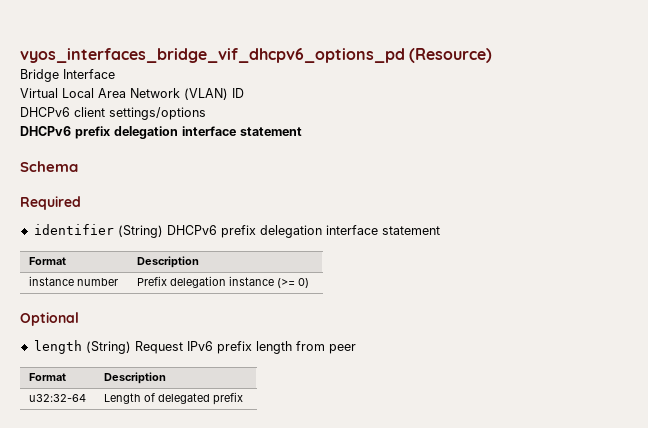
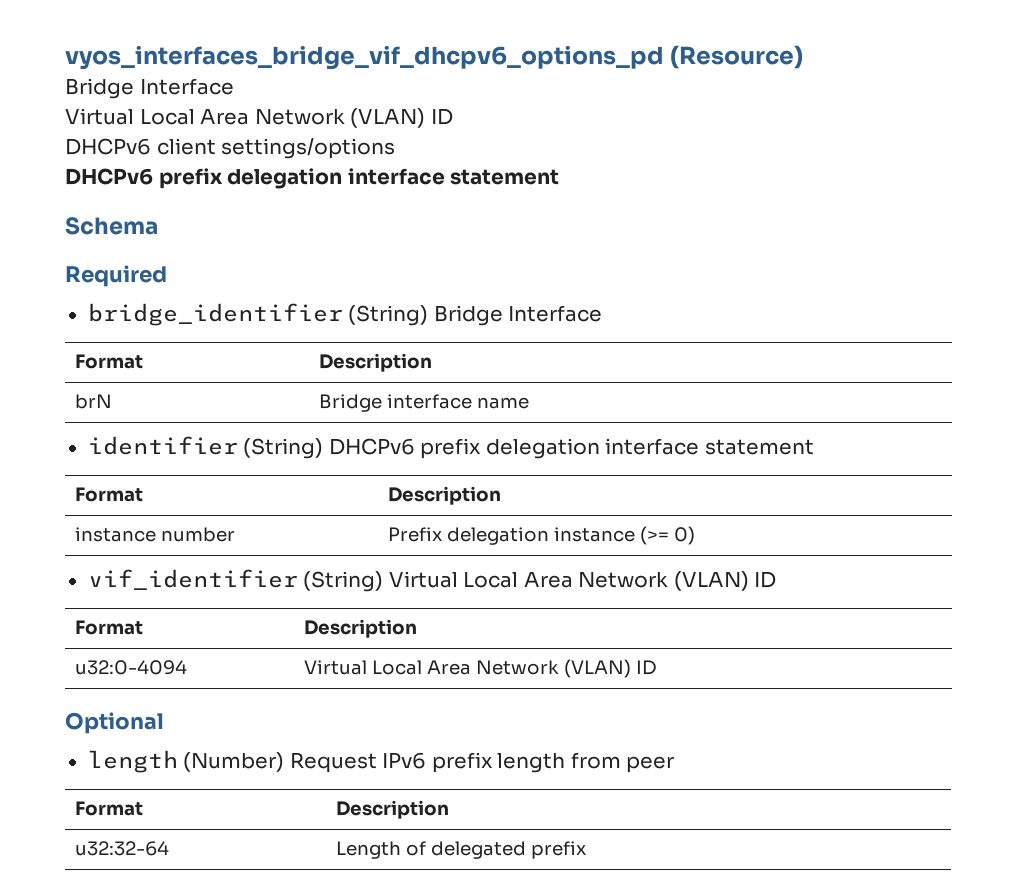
+ bridge_identifier (String) Bridge Interface
+ Format | Description
+ brN | Bridge interface name
+ vif_identifier (String) Virtual Local Area Network (VLAN) ID
+ Format | Description
+ u32:0-4094 | Virtual Local Area Network (VLAN) ID
- length (String) Request IPv6 prefix length from peer
+ length (Number) Request IPv6 prefix length from peer

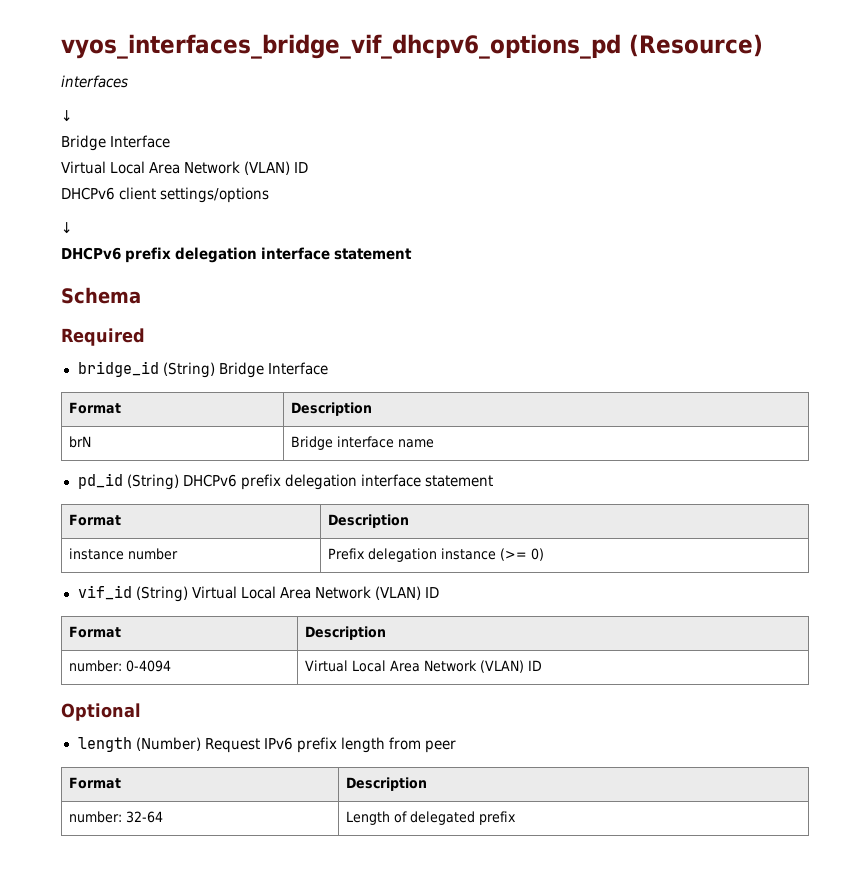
+ interfaces
+ ↓
  DHCPv6 client settings/options
+ ↓
- bridge_identifier (String) Bridge Interface
+ bridge_id (String) Bridge Interface
- identifier (String) DHCPv6 prefix delegation interface statement
+ pd_id (String) DHCPv6 prefix delegation interface statement
- vif_identifier (String) Virtual Local Area Network (VLAN) ID
+ vif_id (String) Virtual Local Area Network (VLAN) ID
- u32:0-4094 | Virtual Local Area Network (VLAN) ID
+ number: 0-4094 | Virtual Local Area Network (VLAN) ID
- u32:32-64 | Length of delegated prefix
+ number: 32-64 | Length of delegated prefix

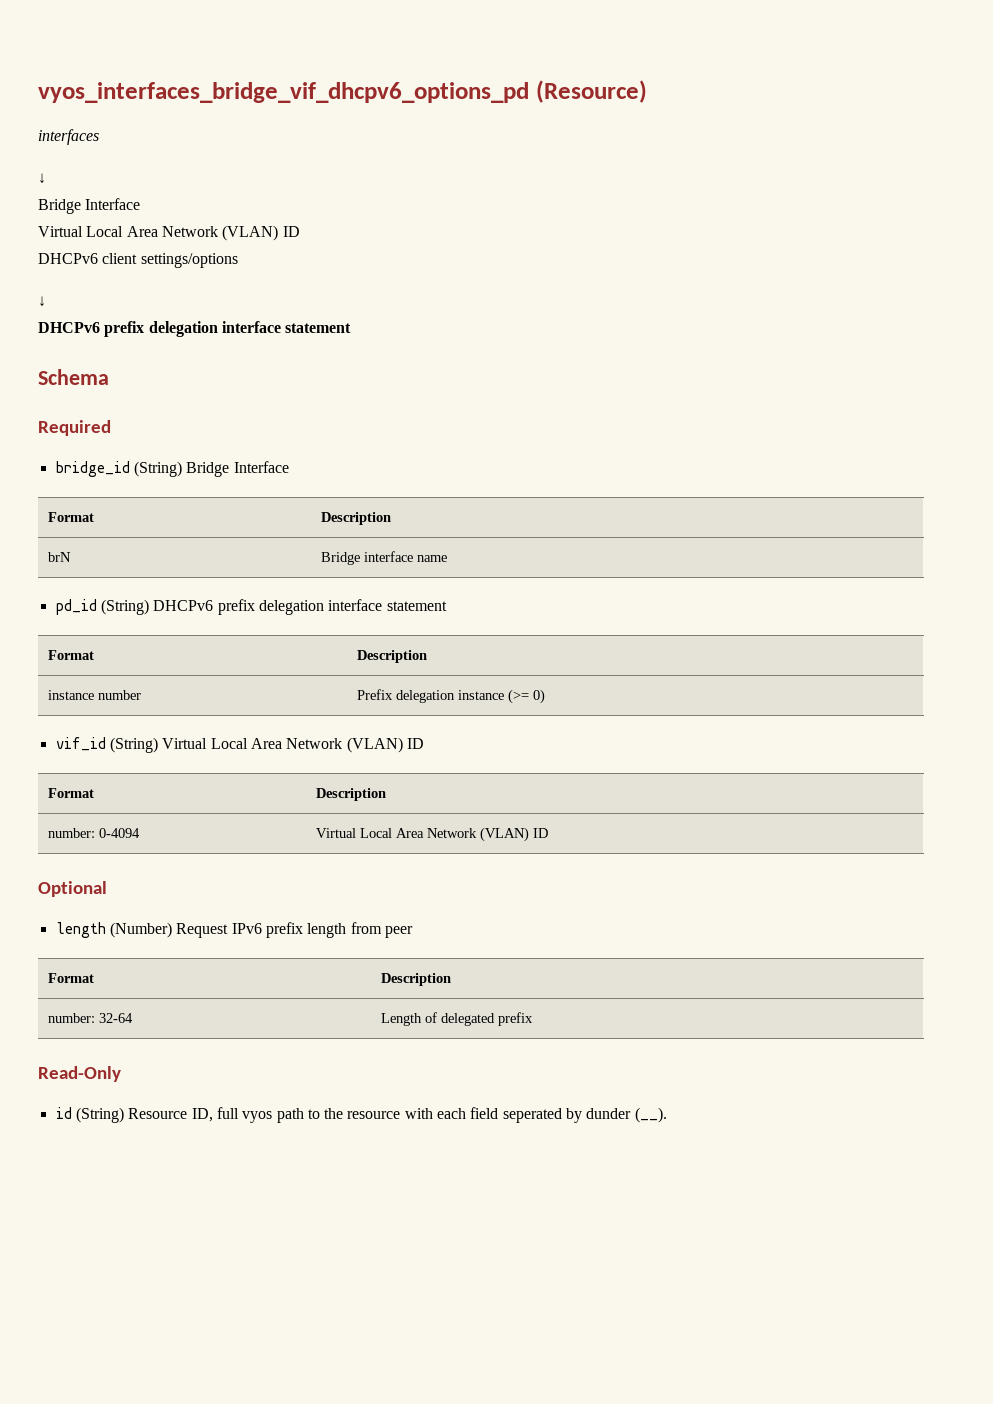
+ Read-Only
+ id (String) Resource ID, full vyos path to the resource with each field seperated by dunder (__).

